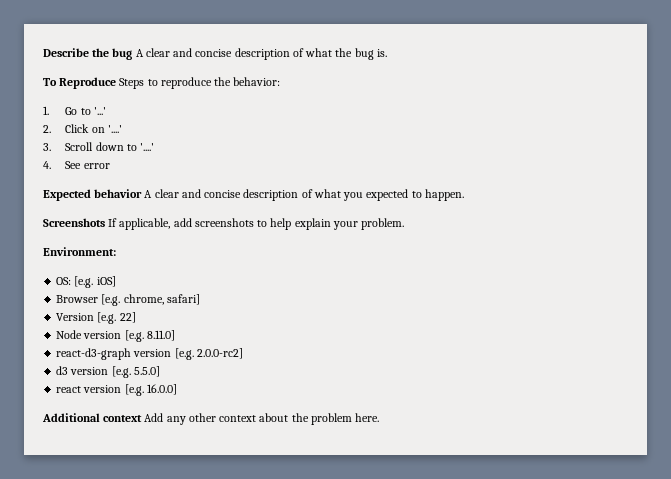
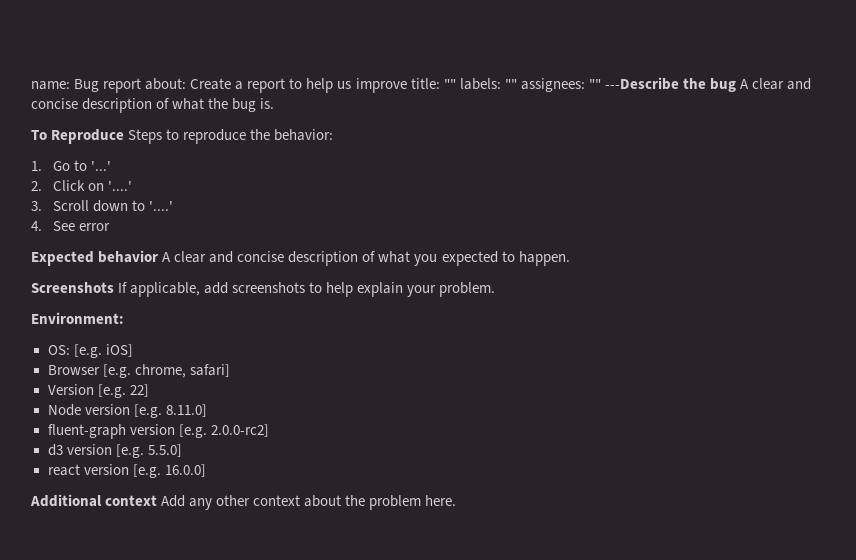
- Describe the bug A clear and concise description of what the bug is.
+ name: Bug report about: Create a report to help us improve title: "" labels: "" assignees: "" ---Describe the bug A clear and concise description of what the bug is.
- react-d3-graph version [e.g. 2.0.0-rc2]
+ fluent-graph version [e.g. 2.0.0-rc2]

